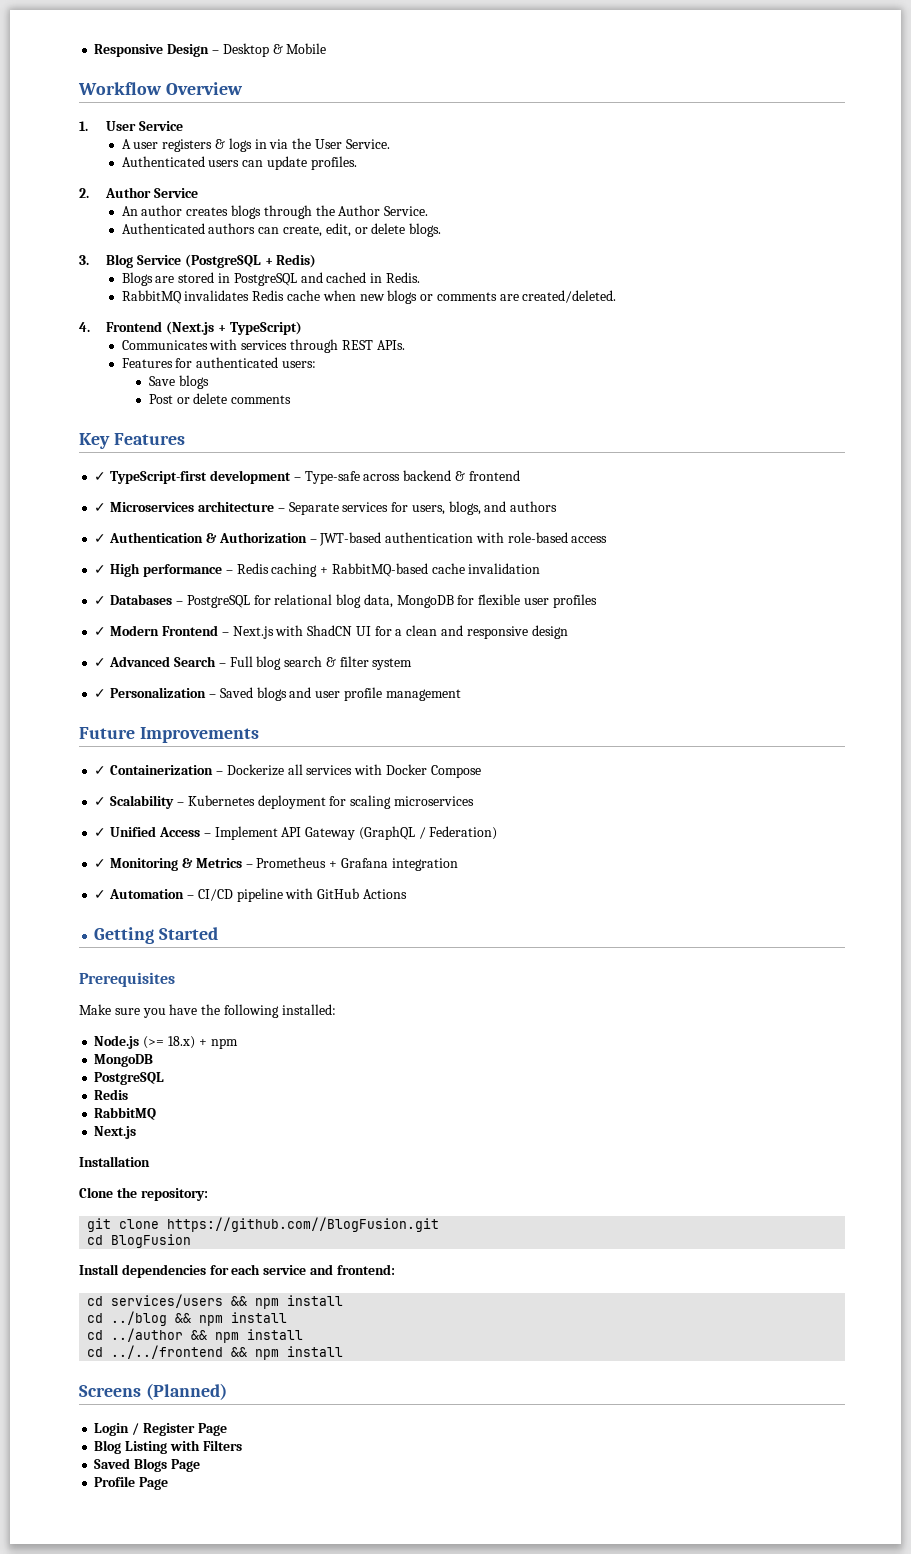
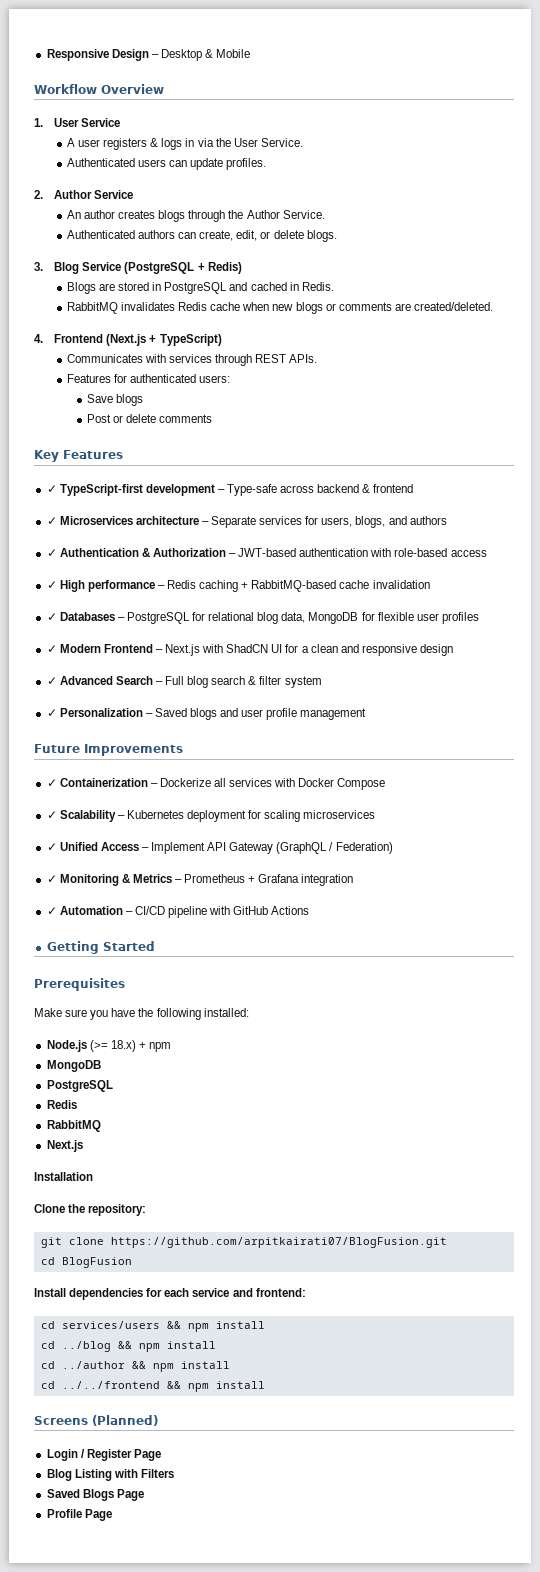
- git clone https://github.com//BlogFusion.git
+ git clone https://github.com/arpitkairati07/BlogFusion.git

